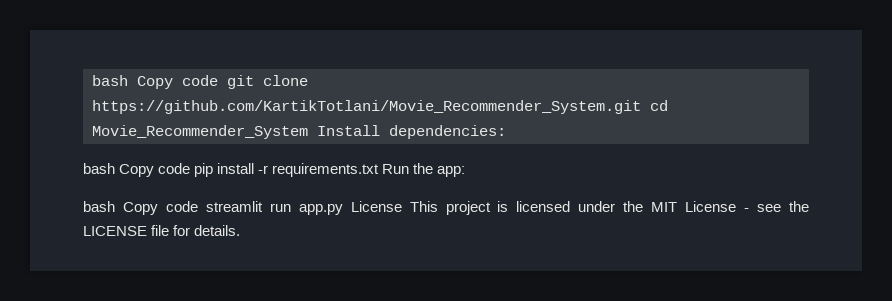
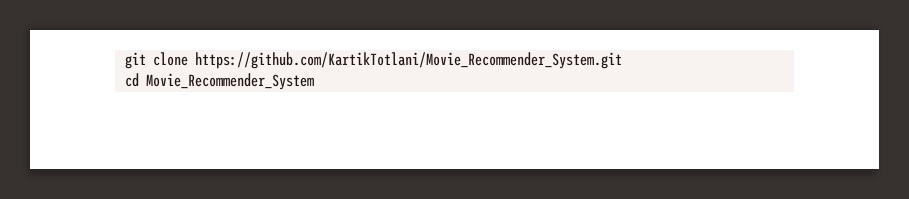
- bash Copy code git clone https://github.com/KartikTotlani/Movie_Recommender_System.git cd Movie_Recommender_System Install dependencies:
- bash Copy code pip install -r requirements.txt Run the app:
- bash Copy code streamlit run app.py License This project is licensed under the MIT License - see the LICENSE file for details.
+ git clone https://github.com/KartikTotlani/Movie_Recommender_System.git
+ cd Movie_Recommender_System

